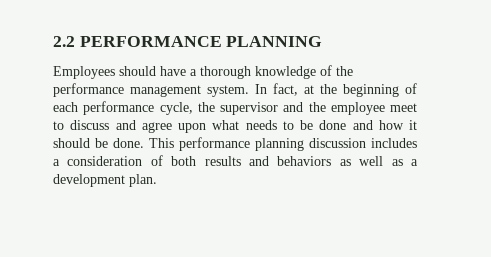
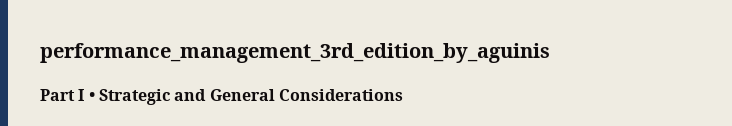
- 2.2 PERFORMANCE PLANNING
- Employees should have a thorough knowledge of the performance management system. In fact, at the beginning of each performance cycle, the supervisor and the employee meet to discuss and agree upon what needs to be done and how it should be done. This performance planning discussion includes a consideration of both results and behaviors as well as a development plan.
+ performance_management_3rd_edition_by_aguinis
+ Part I • Strategic and General Considerations

